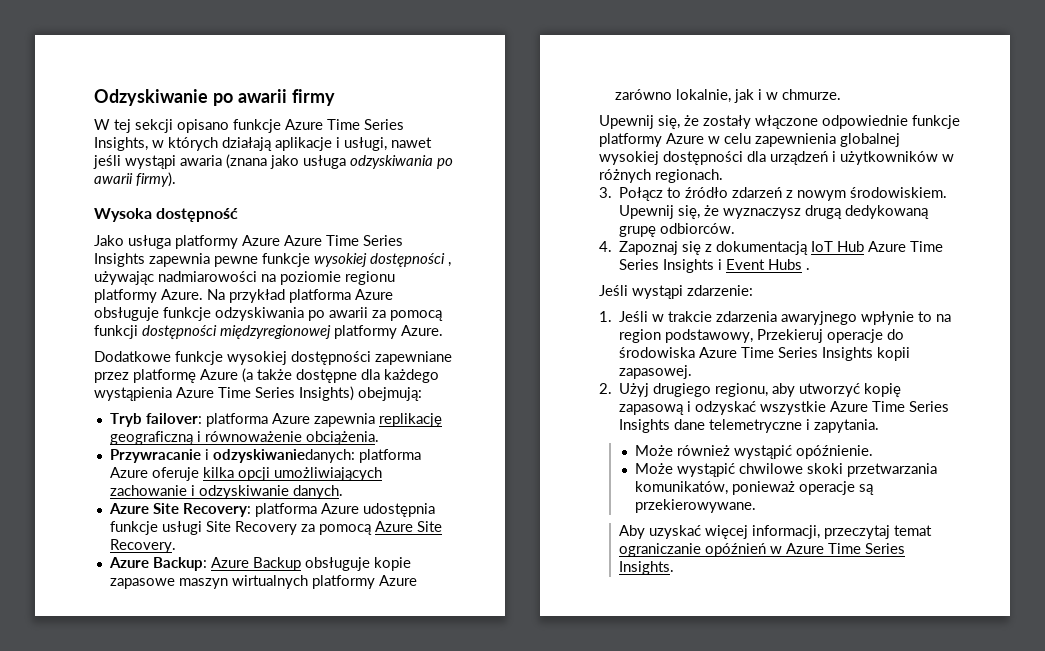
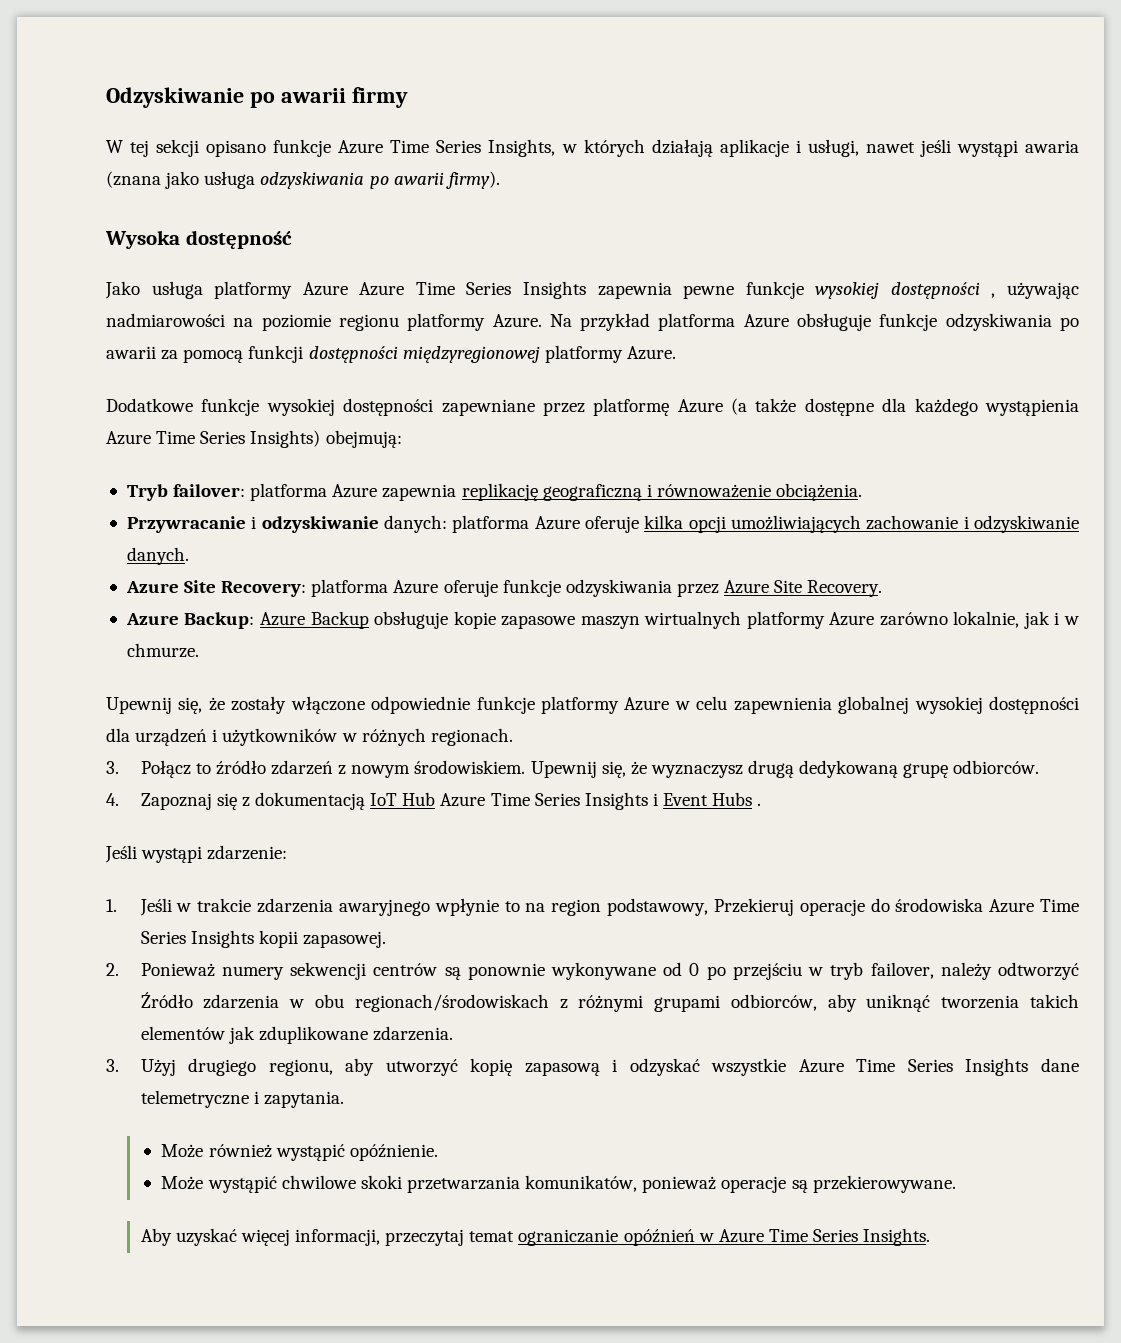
- Przywracanie i odzyskiwaniedanych: platforma Azure oferuje kilka opcji umożliwiających zachowanie i odzyskiwanie danych.
+ Przywracanie i odzyskiwanie danych: platforma Azure oferuje kilka opcji umożliwiających zachowanie i odzyskiwanie danych.
- Azure Site Recovery: platforma Azure udostępnia funkcje usługi Site Recovery za pomocą Azure Site Recovery.
+ Azure Site Recovery: platforma Azure oferuje funkcje odzyskiwania przez Azure Site Recovery.
- 2. Użyj drugiego regionu, aby utworzyć kopię zapasową i odzyskać wszystkie Azure Time Series Insights dane telemetryczne i zapytania.
+ 2. Ponieważ numery sekwencji centrów są ponownie wykonywane od 0 po przejściu w tryb failover, należy odtworzyć Źródło zdarzenia w obu regionach/środowiskach z różnymi grupami odbiorców, aby uniknąć tworzenia takich elementów jak zduplikowane zdarzenia.
+ 3. Użyj drugiego regionu, aby utworzyć kopię zapasową i odzyskać wszystkie Azure Time Series Insights dane telemetryczne i zapytania.

